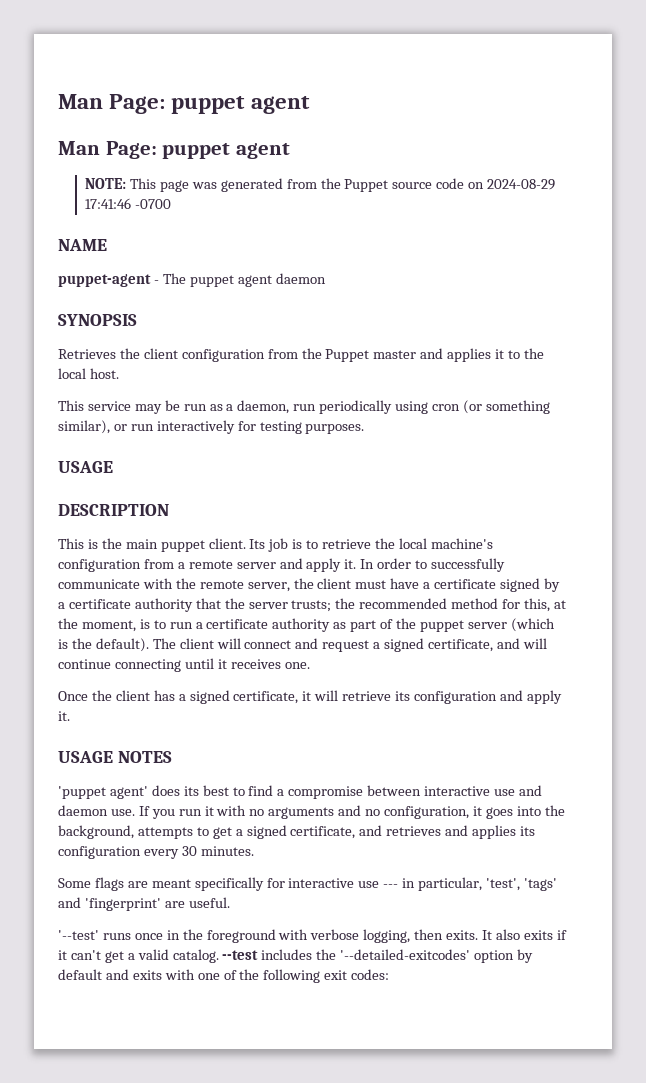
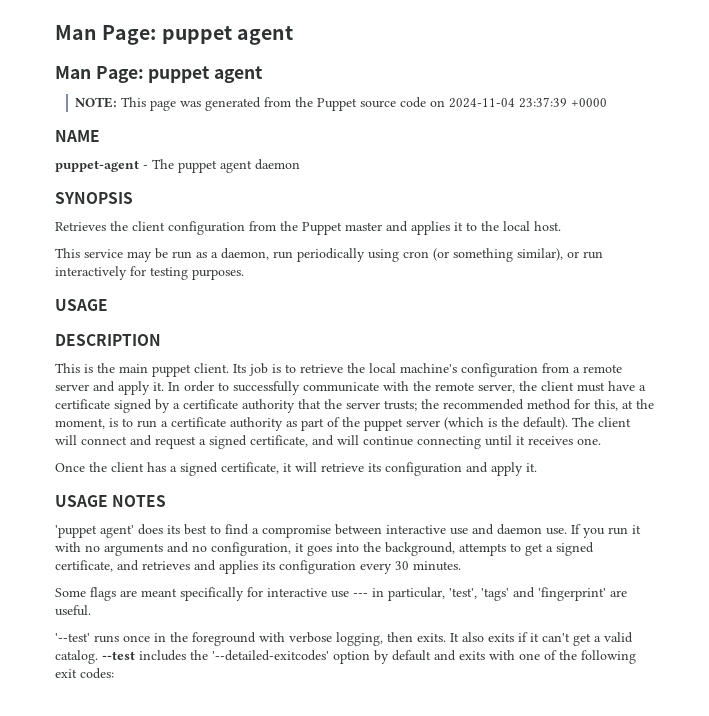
- NOTE: This page was generated from the Puppet source code on 2024-08-29 17:41:46 -0700
+ NOTE: This page was generated from the Puppet source code on 2024-11-04 23:37:39 +0000

